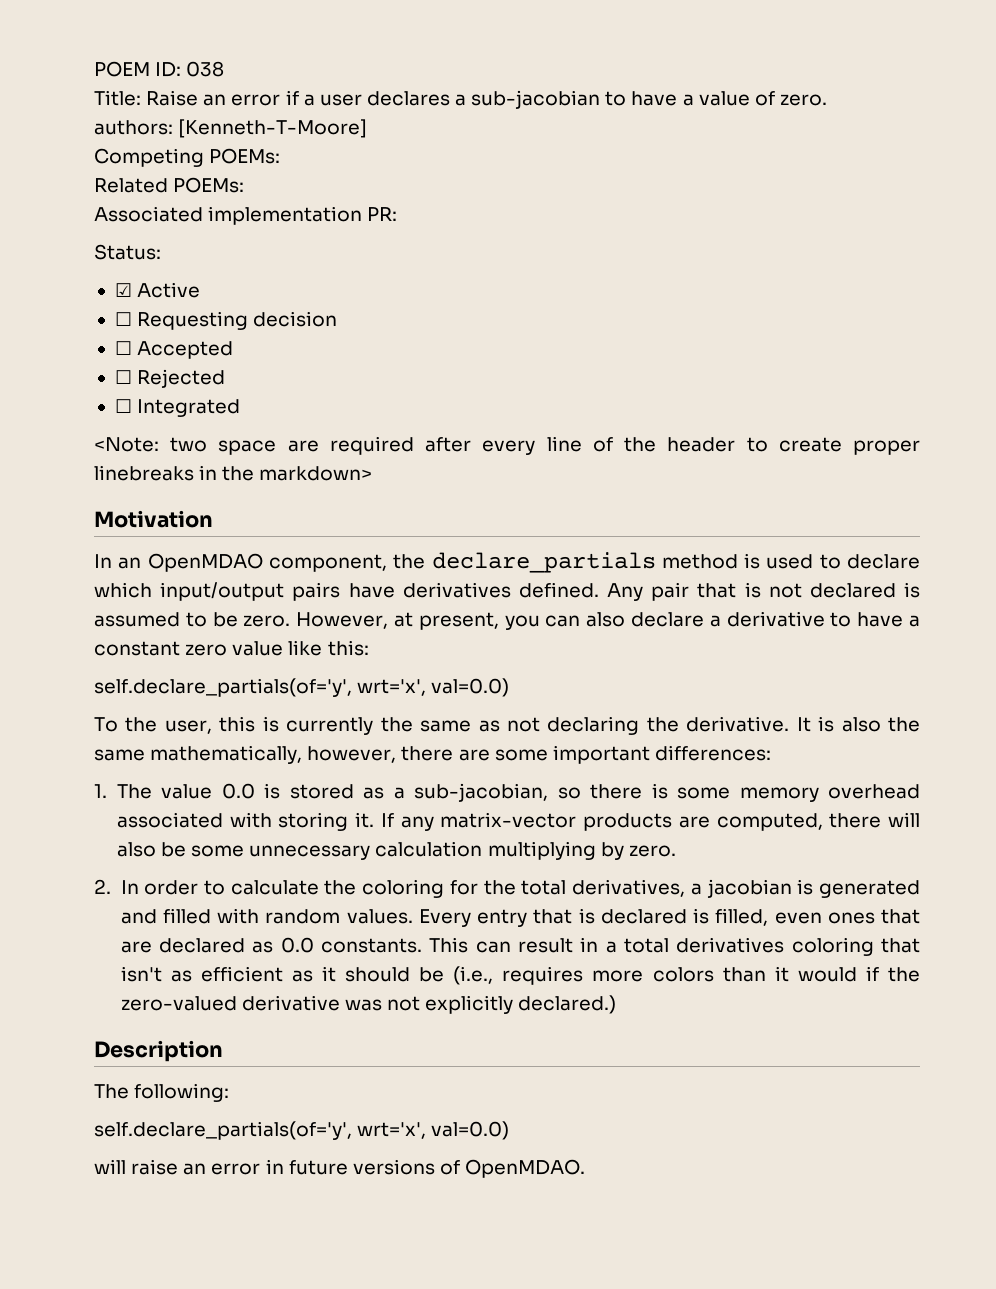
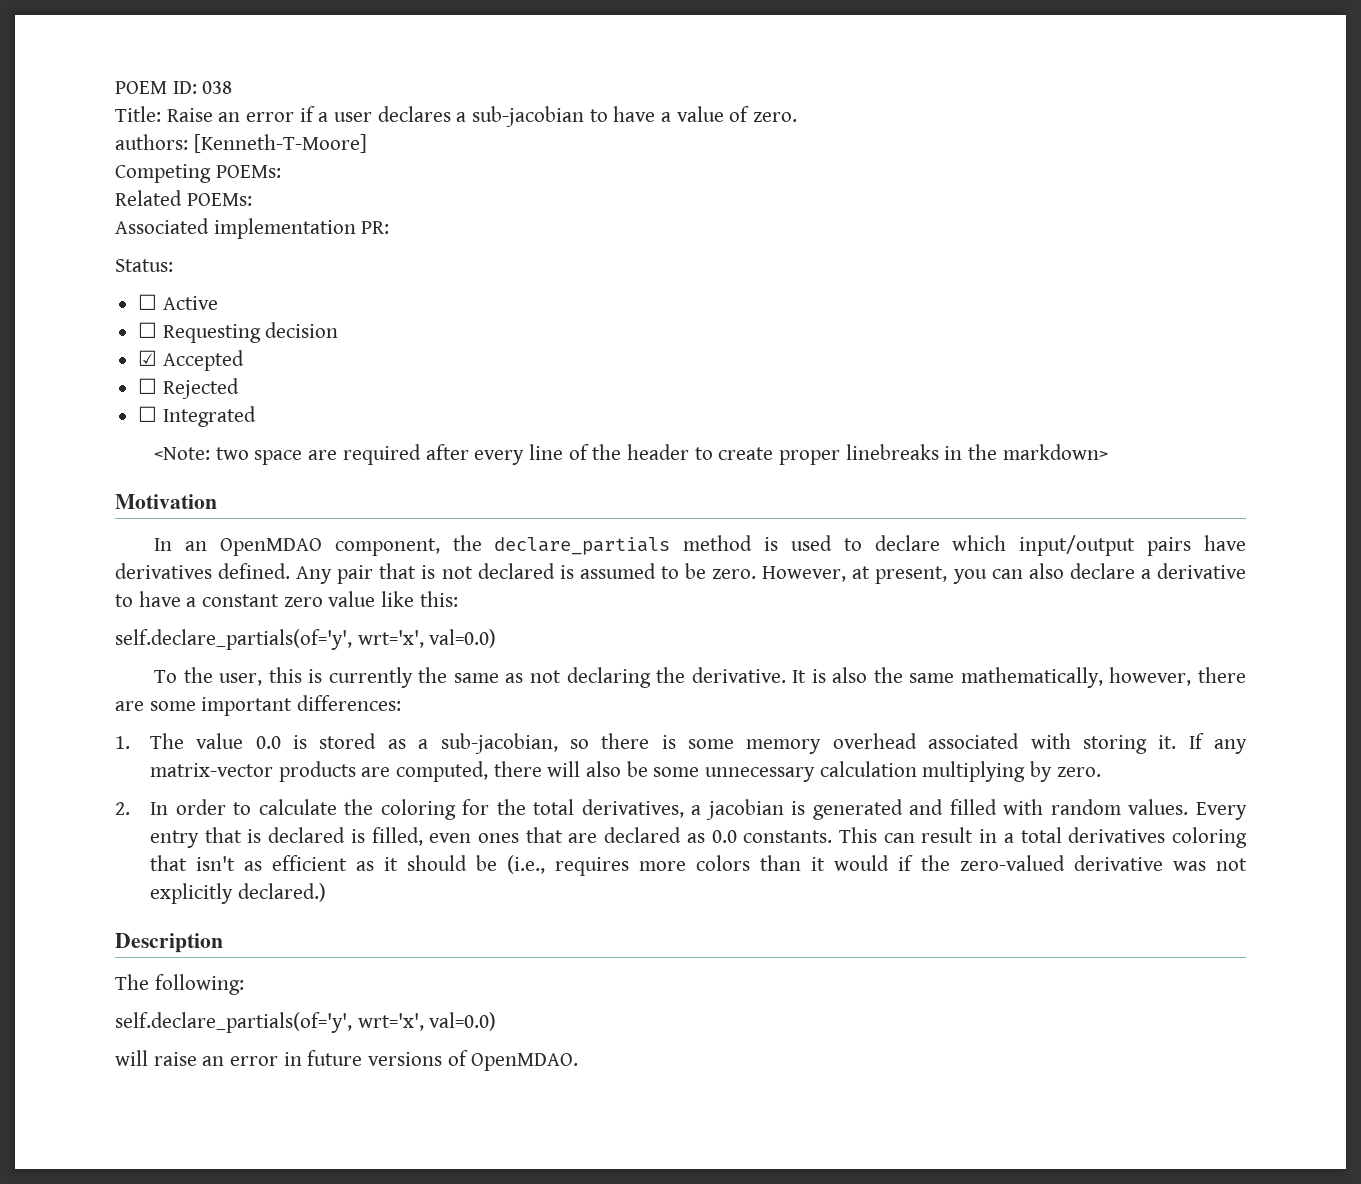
- ☑ Active
+ ☐ Active
- ☐ Accepted
+ ☑ Accepted

